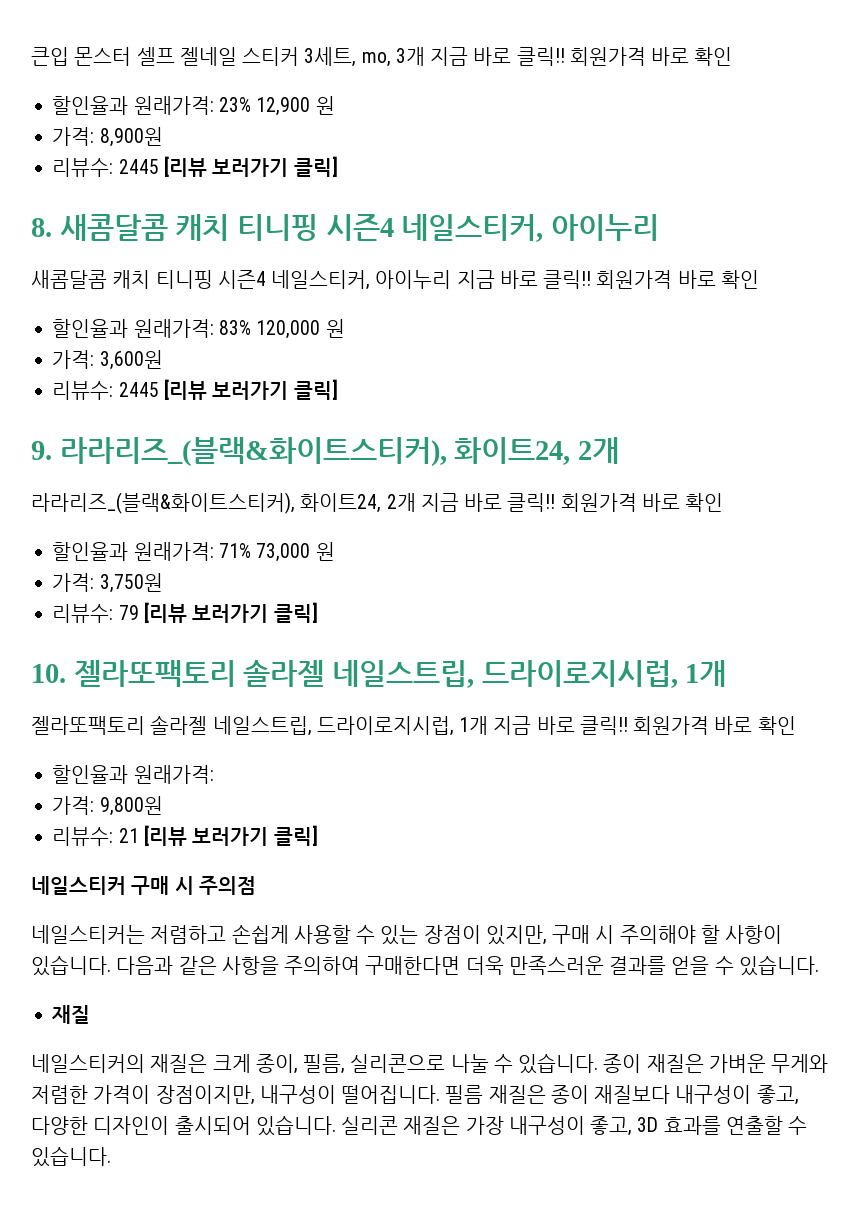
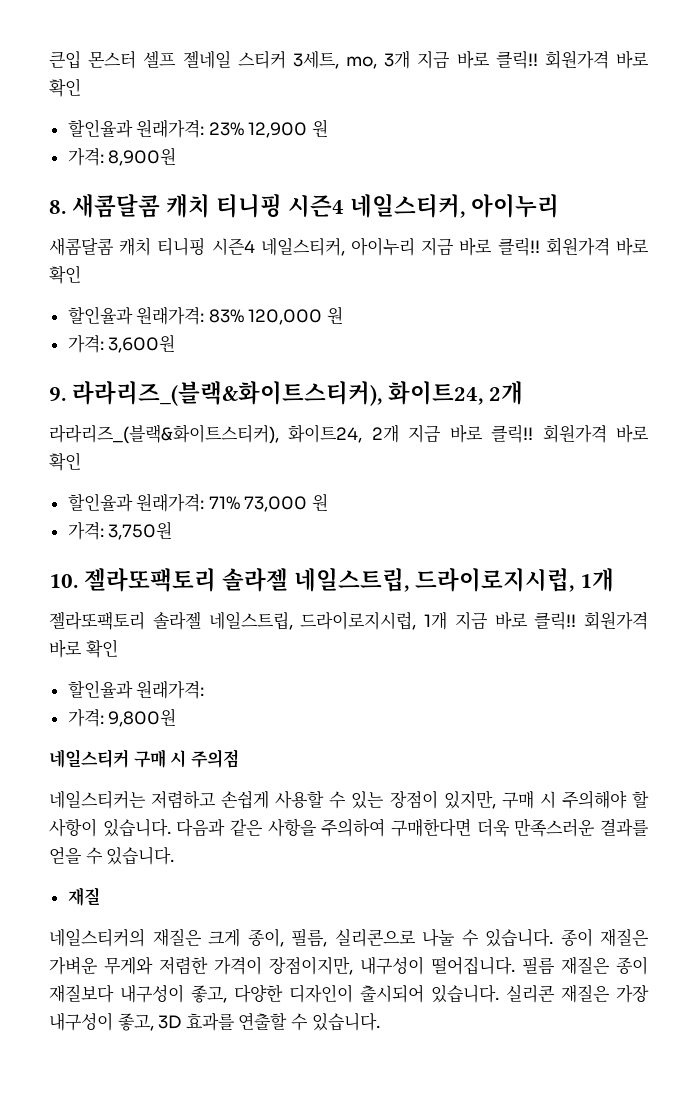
  가격: 8,900원
- 리뷰수: 2445 [리뷰 보러가기 클릭]
  가격: 3,600원
- 리뷰수: 2445 [리뷰 보러가기 클릭]
- 리뷰수: 79 [리뷰 보러가기 클릭]
- 리뷰수: 21 [리뷰 보러가기 클릭]

